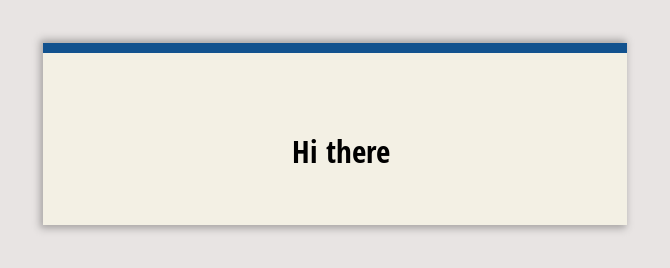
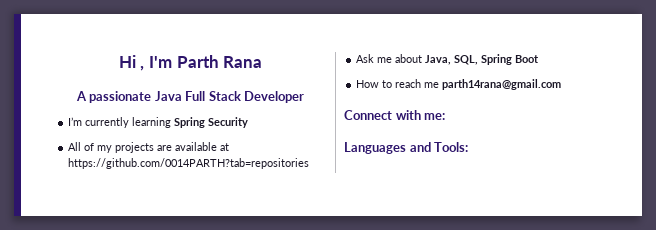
- Hi there
+ Hi , I'm Parth Rana
+ A passionate Java Full Stack Developer
+ I’m currently learning Spring Security
+ All of my projects are available at https://github.com/0014PARTH?tab=repositories
+ Ask me about Java, SQL, Spring Boot
+ How to reach me parth14rana@gmail.com
+ Connect with me:
+ Languages and Tools:

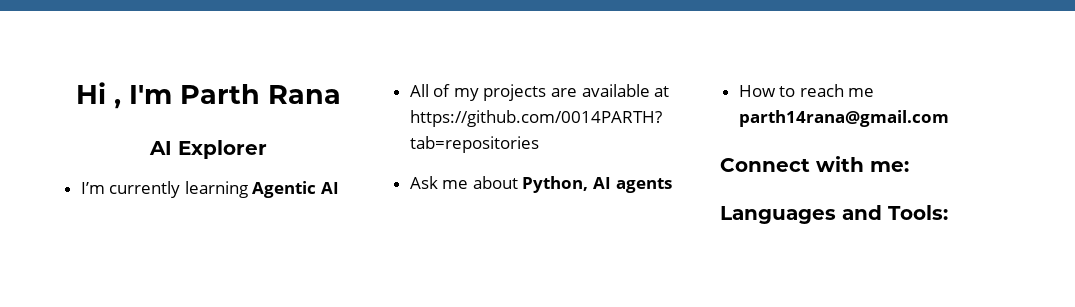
- A passionate Java Full Stack Developer
+ AI Explorer
- I’m currently learning Spring Security
+ I’m currently learning Agentic AI
- Ask me about Java, SQL, Spring Boot
+ Ask me about Python, AI agents

